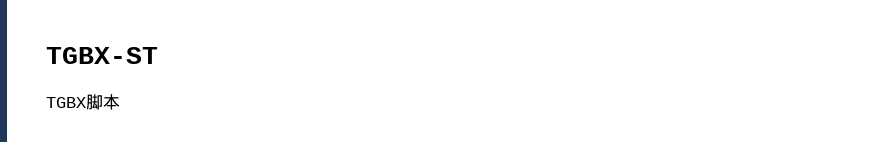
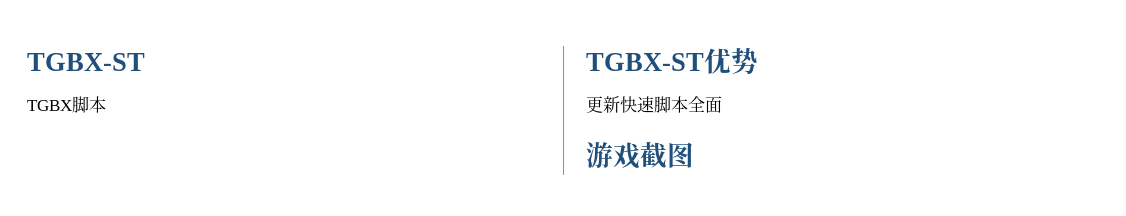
+ TGBX-ST优势
+ 更新快速脚本全面
+ 游戏截图

